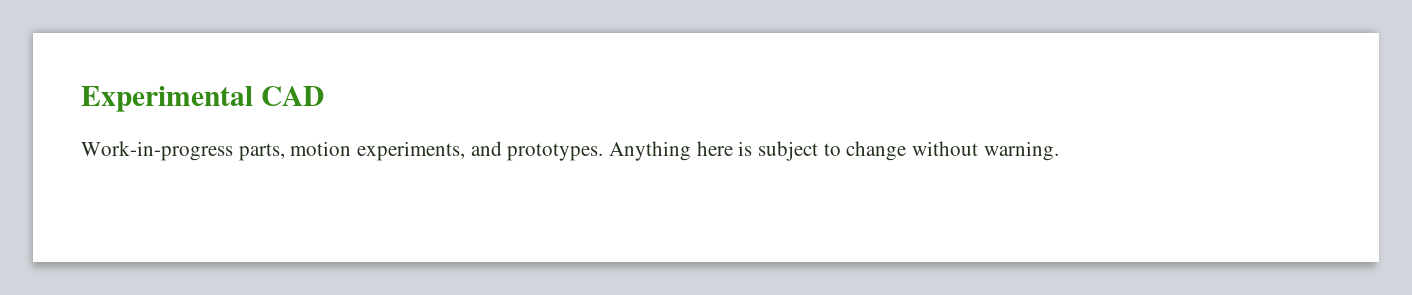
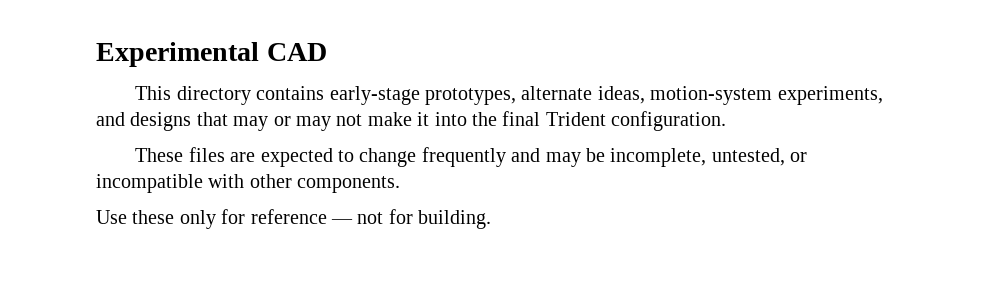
- Work-in-progress parts, motion experiments, and prototypes. Anything here is subject to change without warning.
+ This directory contains early-stage prototypes, alternate ideas, motion-system experiments, and designs that may or may not make it into the final Trident configuration.
+ These files are expected to change frequently and may be incomplete, untested, or incompatible with other components.
+ Use these only for reference — not for building.

